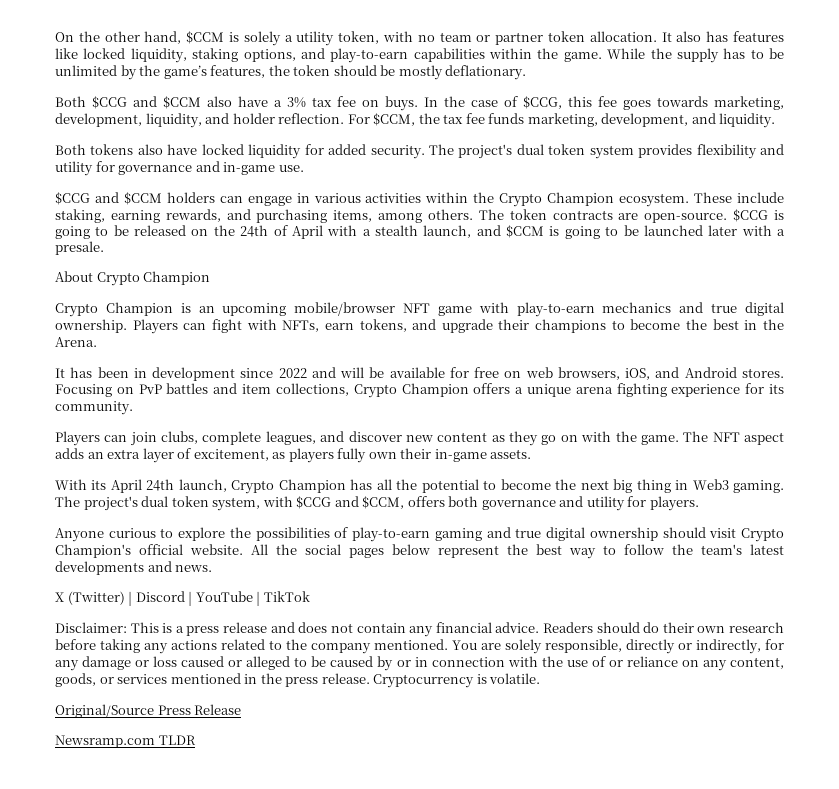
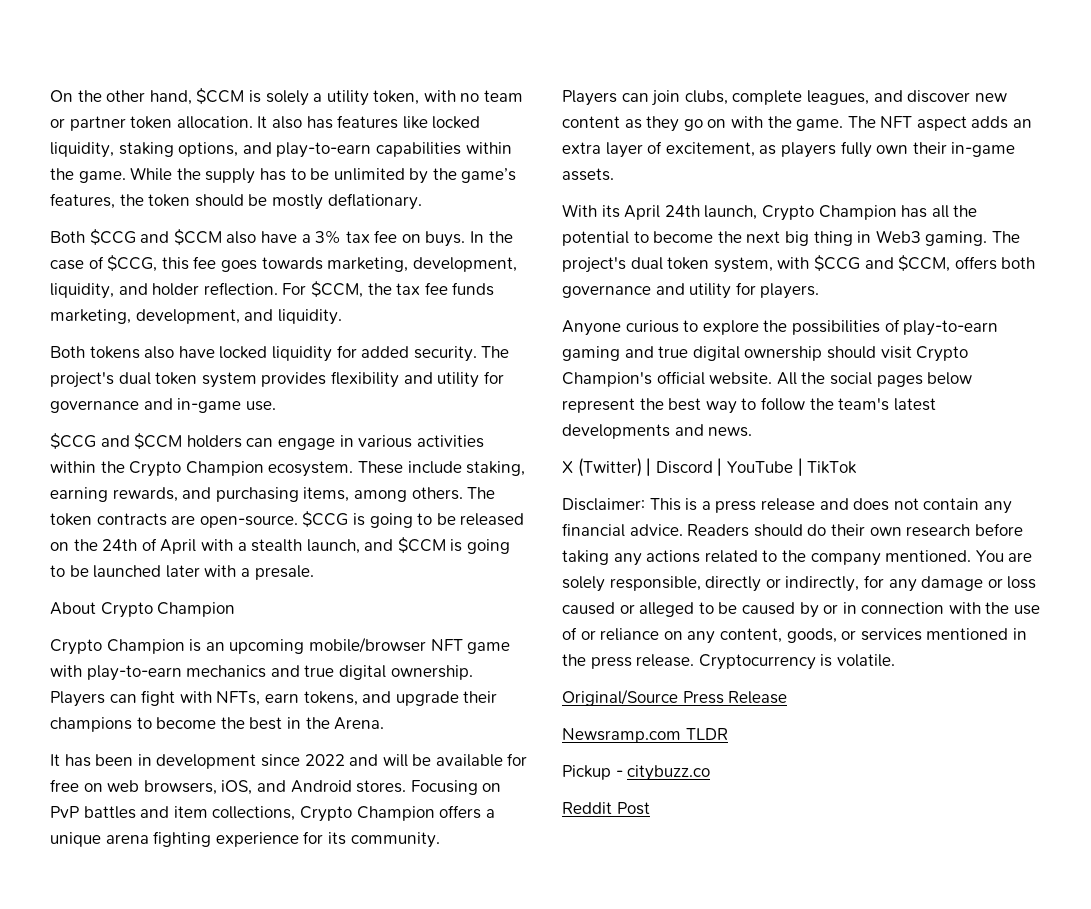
+ Pickup - citybuzz.co
+ Reddit Post

